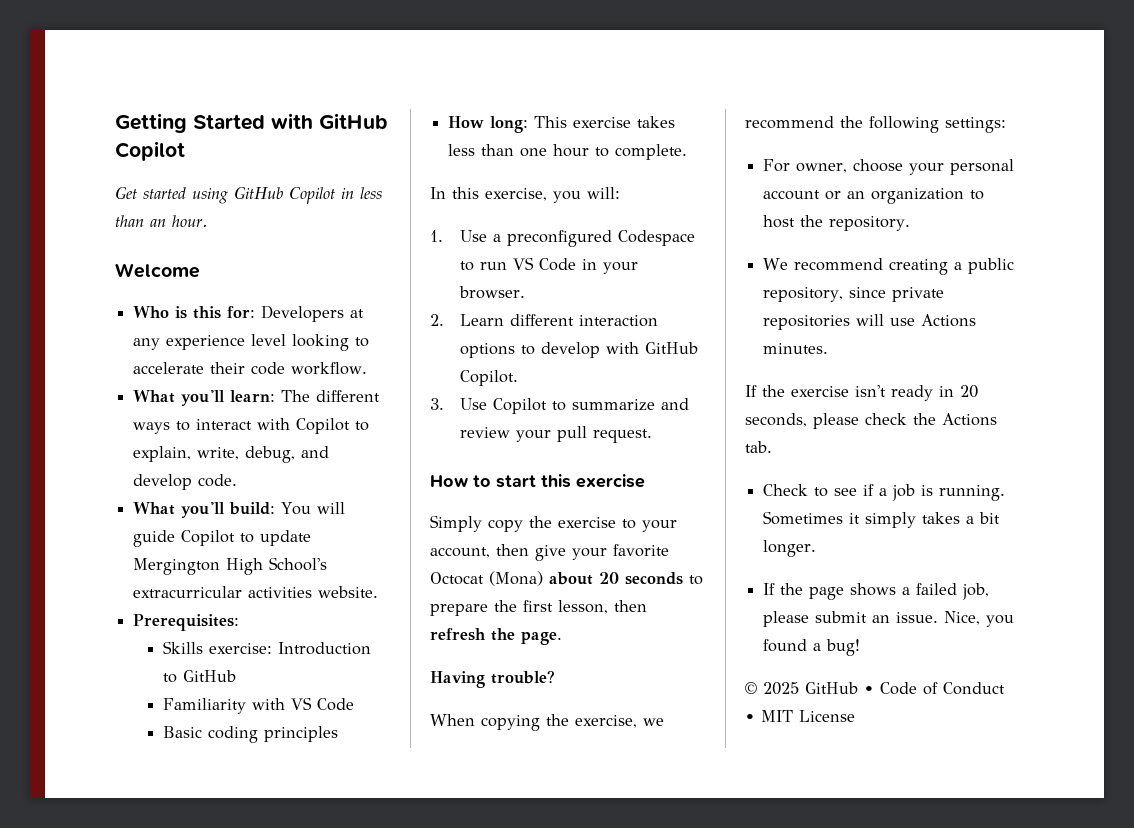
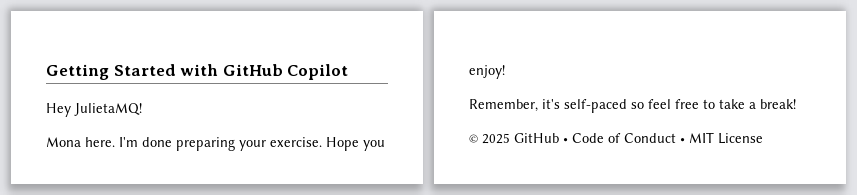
- Get started using GitHub Copilot in less than an hour.
- Welcome
- Who is this for: Developers at any experience level looking to accelerate their code workflow.
- What you'll learn: The different ways to interact with Copilot to explain, write, debug, and develop code.
- What you'll build: You will guide Copilot to update Mergington High School's extracurricular activities website.
- Prerequisites:
- Skills exercise: Introduction to GitHub
- Familiarity with VS Code
- Basic coding principles
- How long: This exercise takes less than one hour to complete.
- In this exercise, you will:
- 1. Use a preconfigured Codespace to run VS Code in your browser.
- 2. Learn different interaction options to develop with GitHub Copilot.
- 3. Use Copilot to summarize and review your pull request.
- How to start this exercise
- Simply copy the exercise to your account, then give your favorite Octocat (Mona) about 20 seconds to prepare the first lesson, then refresh the page.
- Having trouble?
- When copying the exercise, we recommend the following settings:
- For owner, choose your personal account or an organization to host the repository.
- We recommend creating a public repository, since private repositories will use Actions minutes.
- If the exercise isn't ready in 20 seconds, please check the Actions tab.
- Check to see if a job is running. Sometimes it simply takes a bit longer.
- If the page shows a failed job, please submit an issue. Nice, you found a bug!
+ Hey JulietaMQ!
+ Mona here. I'm done preparing your exercise. Hope you enjoy!
+ Remember, it's self-paced so feel free to take a break!

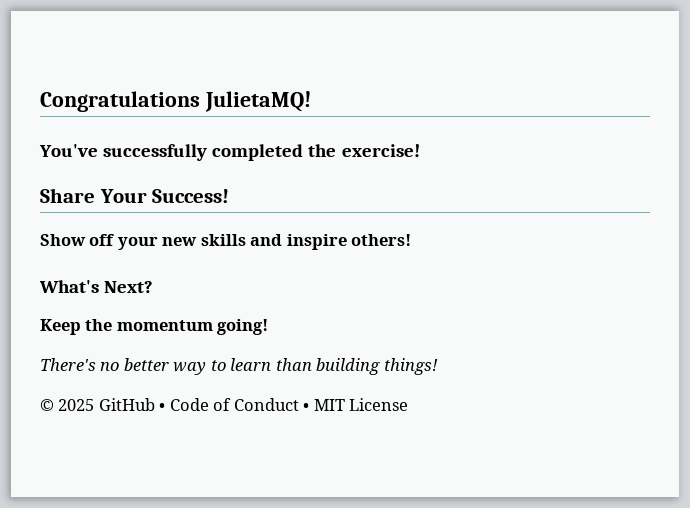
- Getting Started with GitHub Copilot
- Hey JulietaMQ!
- Mona here. I'm done preparing your exercise. Hope you enjoy!
- Remember, it's self-paced so feel free to take a break!
+ Congratulations JulietaMQ!
+ You've successfully completed the exercise!
+ Share Your Success!
+ Show off your new skills and inspire others!
+ What's Next?
+ Keep the momentum going!
+ There's no better way to learn than building things!

